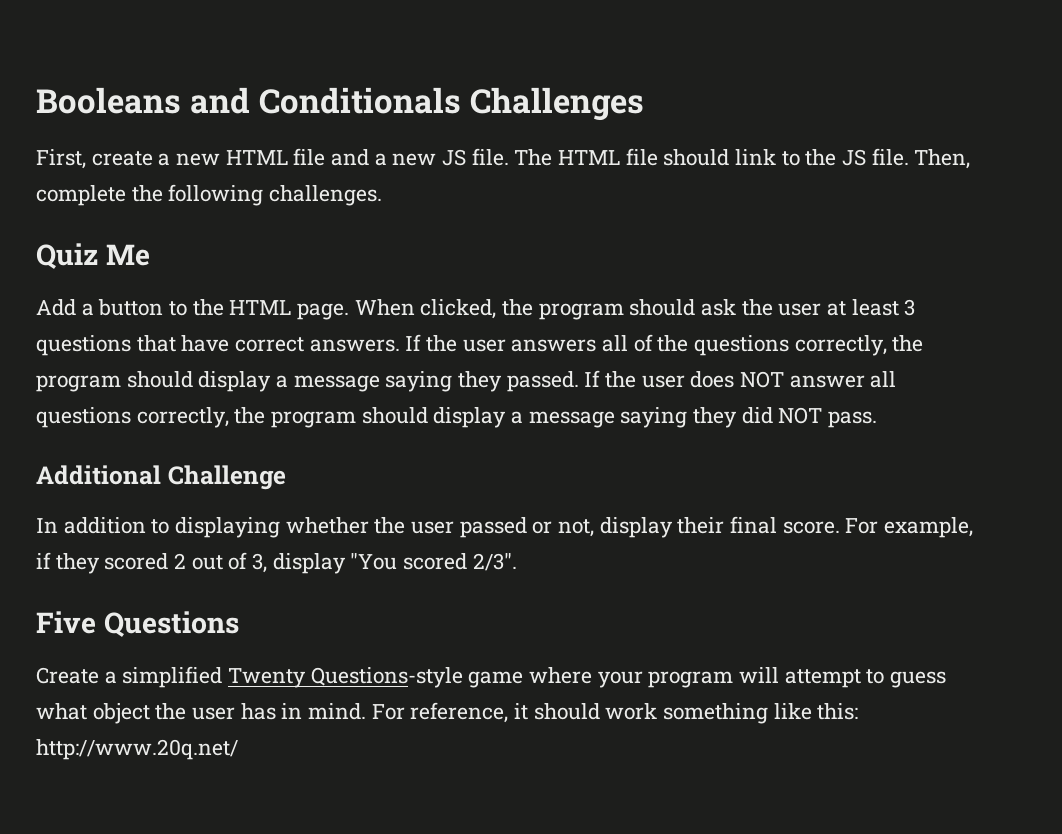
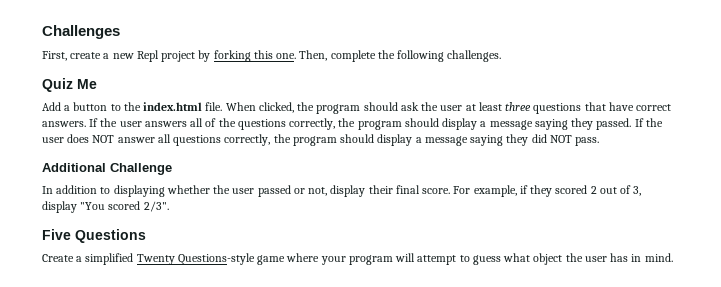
- Booleans and Conditionals Challenges
+ Challenges
- First, create a new HTML file and a new JS file. The HTML file should link to the JS file.
+ First, create a new Repl project by forking this one.
- Add a button to the HTML page.
+ Add a button to the index.html file.
- When clicked, the program should ask the user at least 3 questions that have correct answers.
+ When clicked, the program should ask the user at least three questions that have correct answers.
- For reference, it should work something like this: http://www.20q.net/

